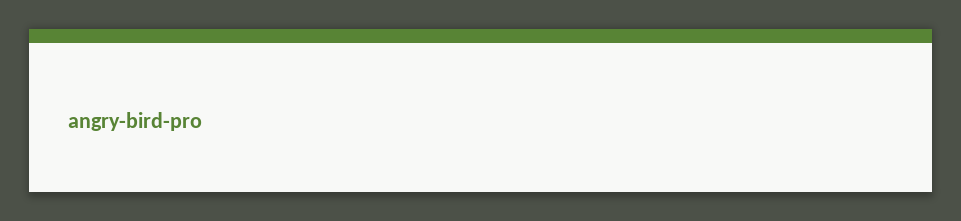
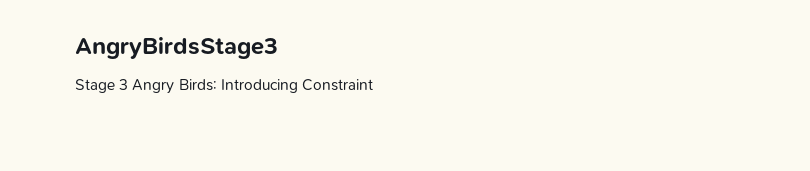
- angry-bird-pro
+ AngryBirdsStage3
+ Stage 3 Angry Birds: Introducing Constraint

